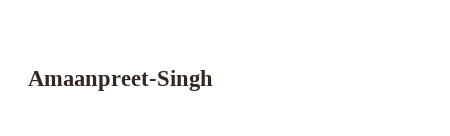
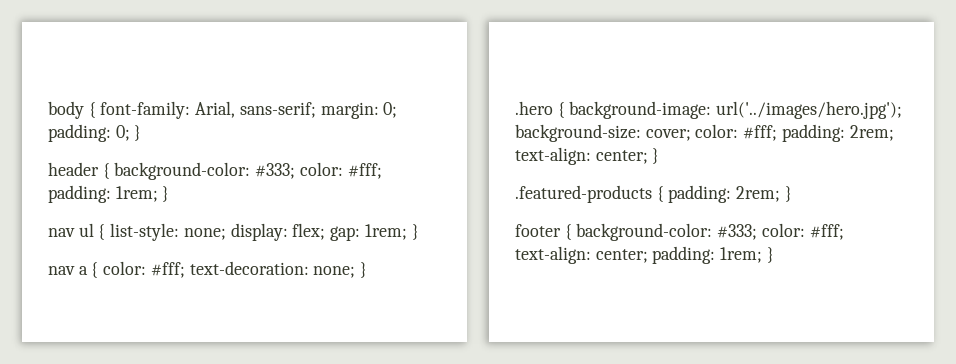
- Amaanpreet-Singh
+ body { font-family: Arial, sans-serif; margin: 0; padding: 0; }
+ header { background-color: #333; color: #fff; padding: 1rem; }
+ nav ul { list-style: none; display: flex; gap: 1rem; }
+ nav a { color: #fff; text-decoration: none; }
+ .hero { background-image: url('../images/hero.jpg'); background-size: cover; color: #fff; padding: 2rem; text-align: center; }
+ .featured-products { padding: 2rem; }
+ footer { background-color: #333; color: #fff; text-align: center; padding: 1rem; }

